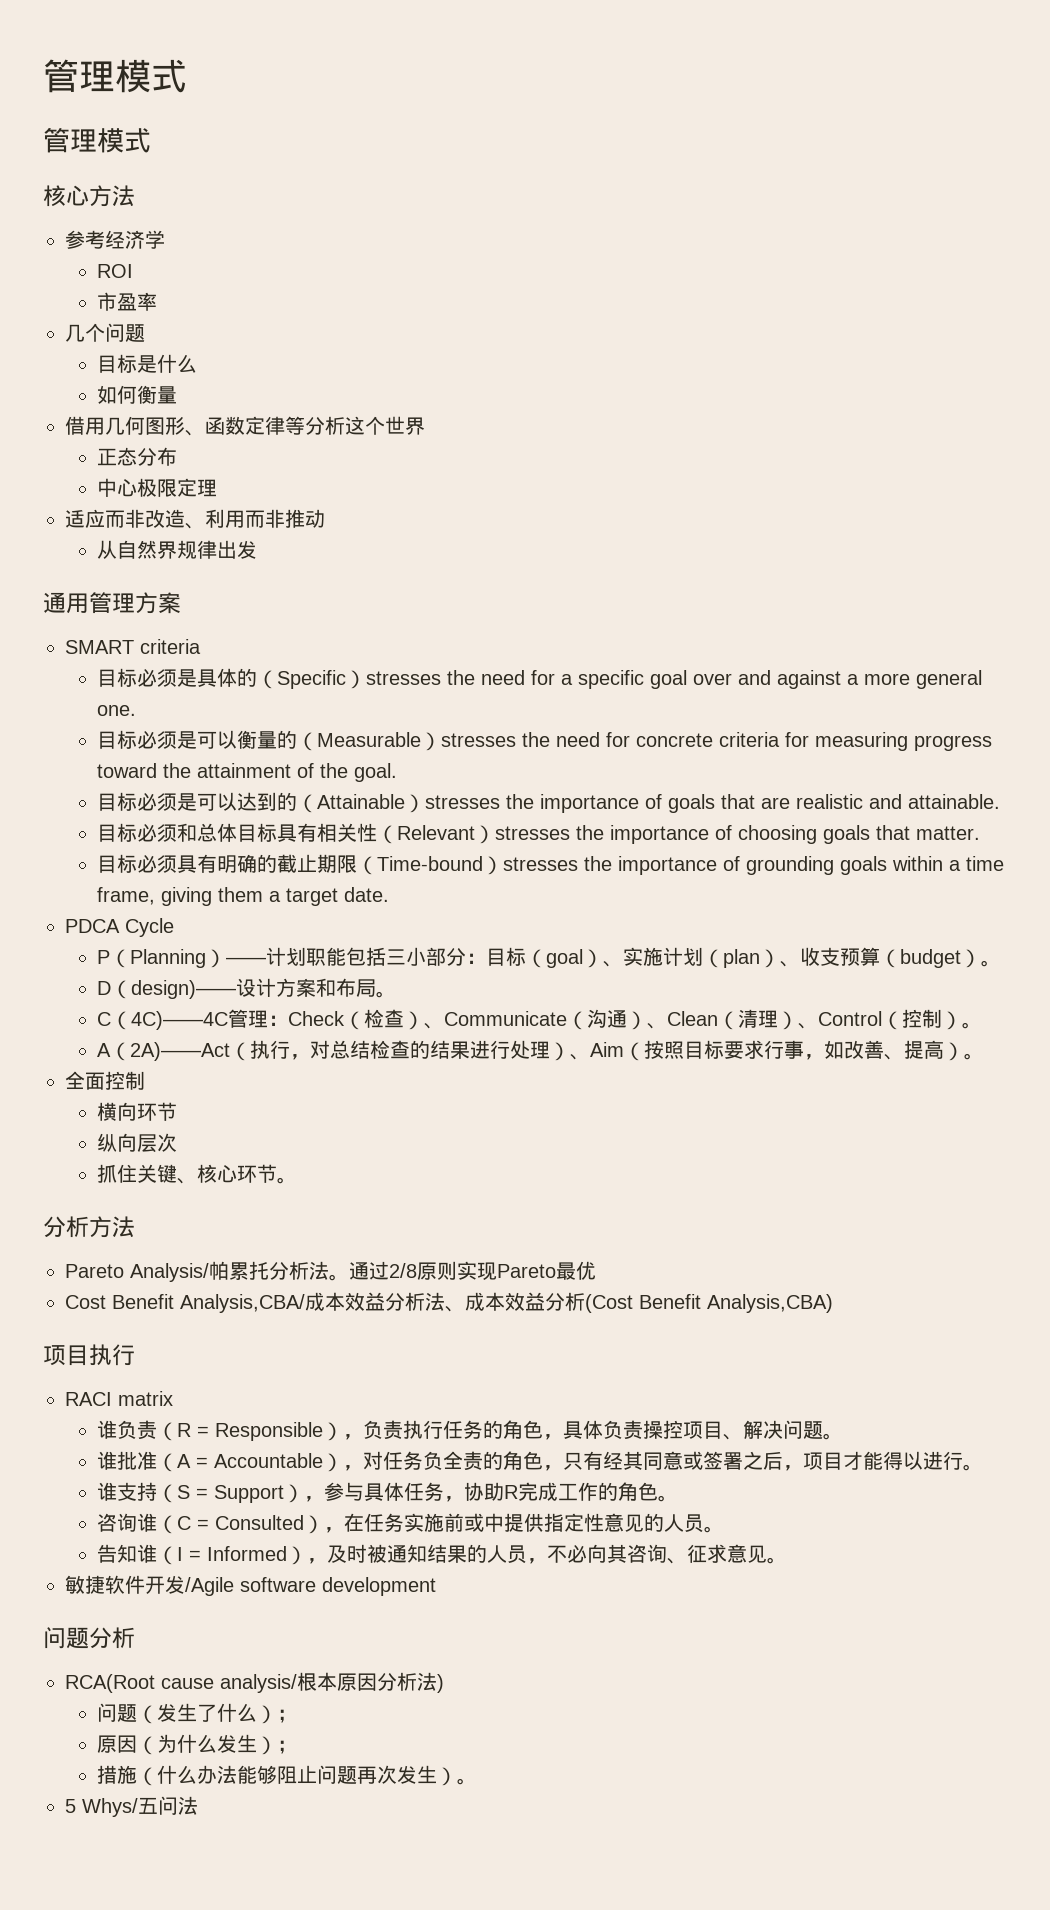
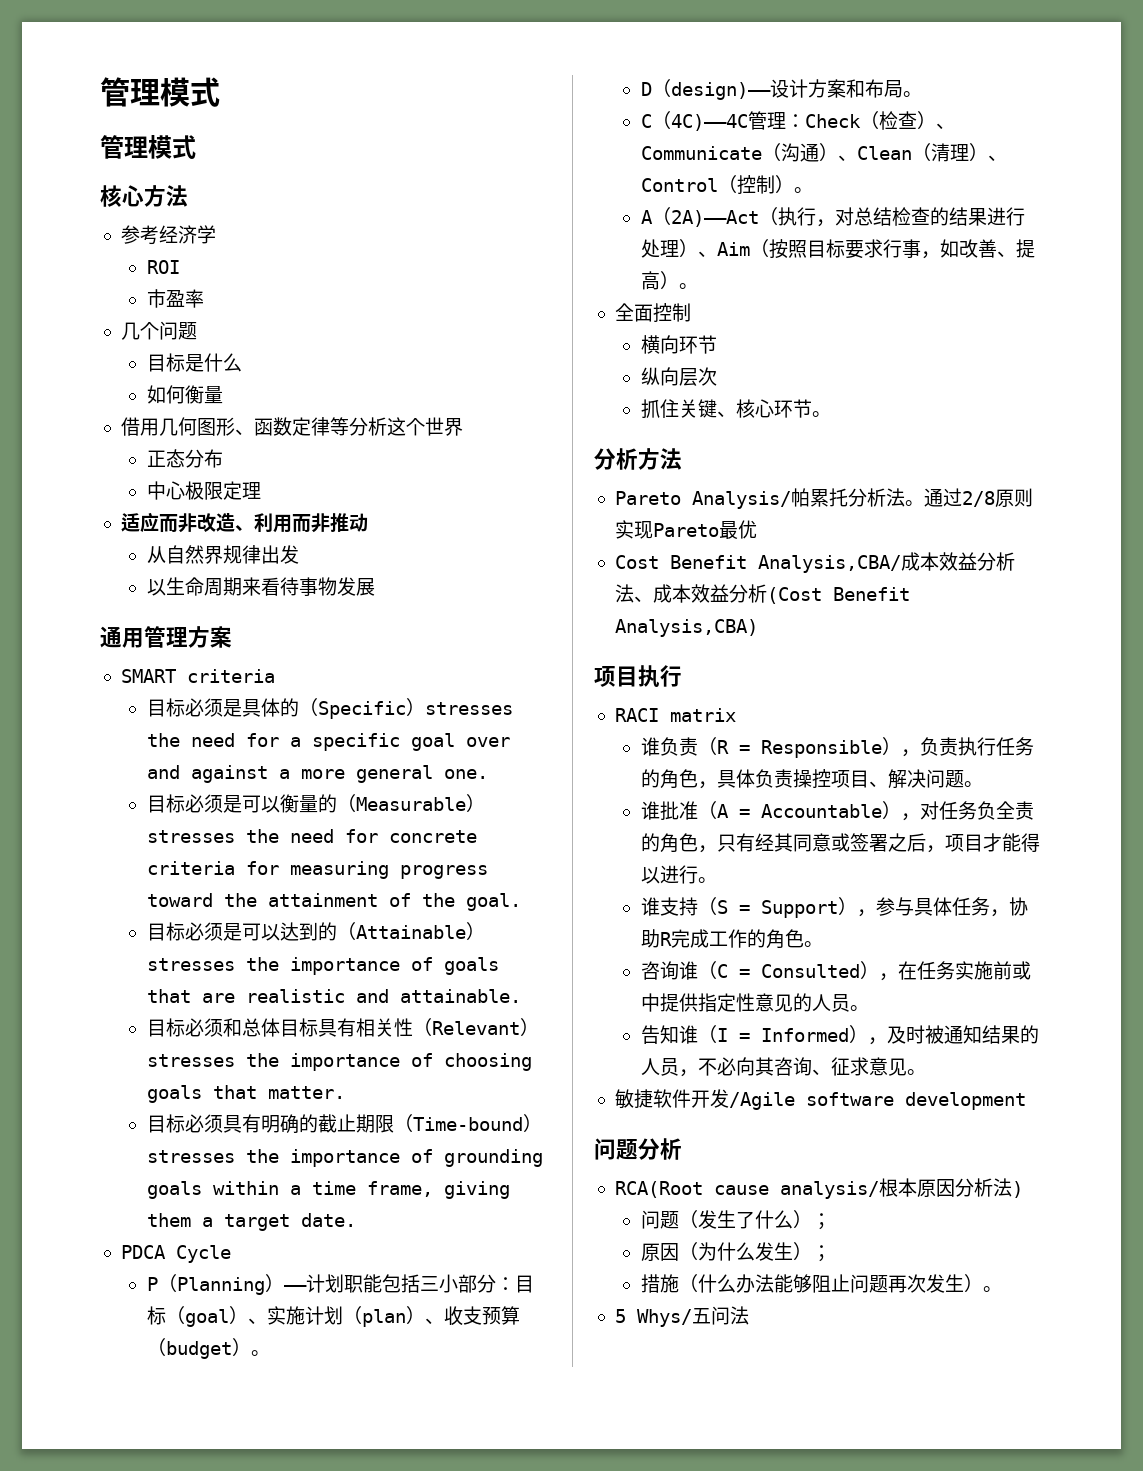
+ 以生命周期来看待事物发展

